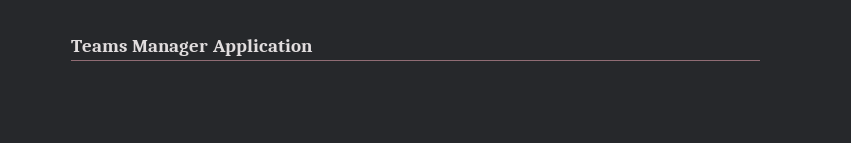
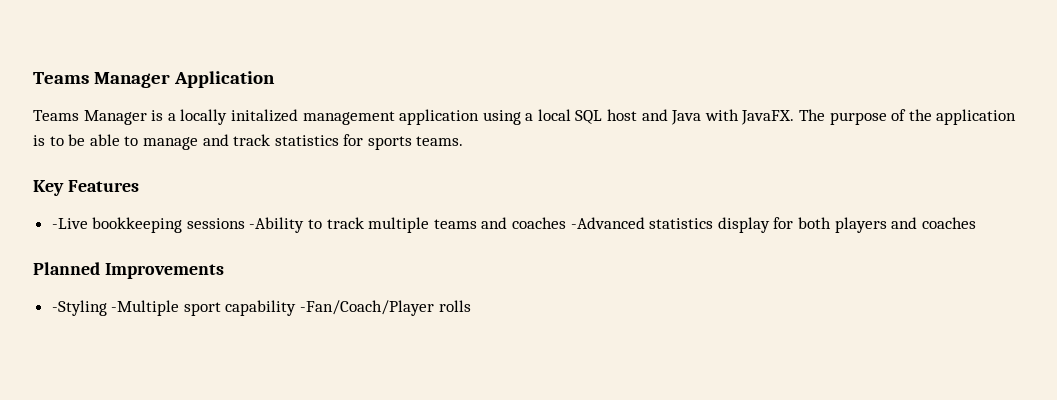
+ Teams Manager is a locally initalized management application using a local SQL host and Java with JavaFX. The purpose of the application is to be able to manage and track statistics for sports teams.
+ Key Features
+ -Live bookkeeping sessions -Ability to track multiple teams and coaches -Advanced statistics display for both players and coaches
+ Planned Improvements
+ -Styling -Multiple sport capability -Fan/Coach/Player rolls

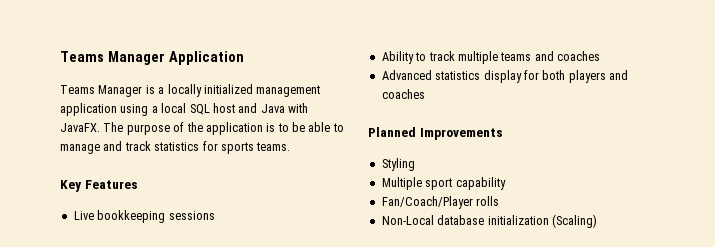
- Teams Manager is a locally initalized management application using a local SQL host and Java with JavaFX.
+ Teams Manager is a locally initialized management application using a local SQL host and Java with JavaFX.
- -Live bookkeeping sessions -Ability to track multiple teams and coaches -Advanced statistics display for both players and coaches
+ Live bookkeeping sessions
+ Ability to track multiple teams and coaches
+ Advanced statistics display for both players and coaches
- -Styling -Multiple sport capability -Fan/Coach/Player rolls
+ Styling
+ Multiple sport capability
+ Fan/Coach/Player rolls
+ Non-Local database initialization (Scaling)

